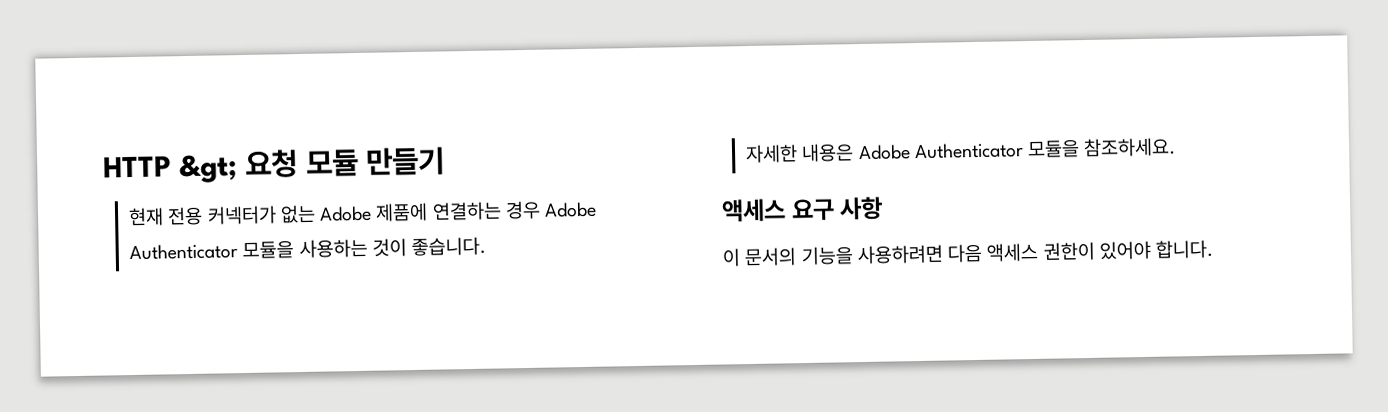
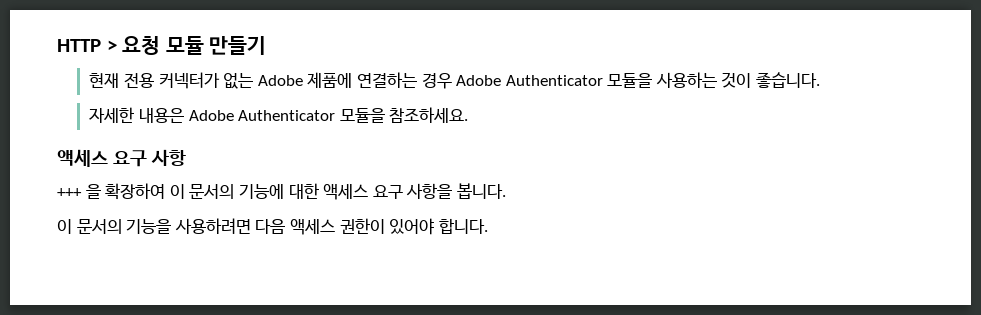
- HTTP &gt; 요청 모듈 만들기
+ HTTP > 요청 모듈 만들기
+ +++ 을 확장하여 이 문서의 기능에 대한 액세스 요구 사항을 봅니다.

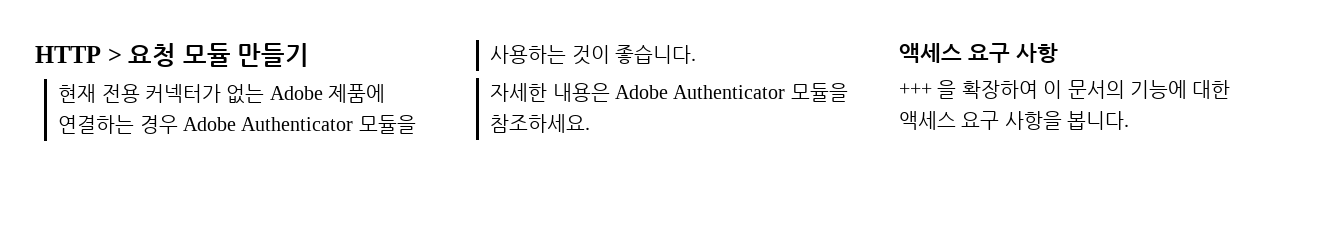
- 이 문서의 기능을 사용하려면 다음 액세스 권한이 있어야 합니다.

